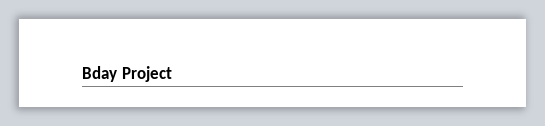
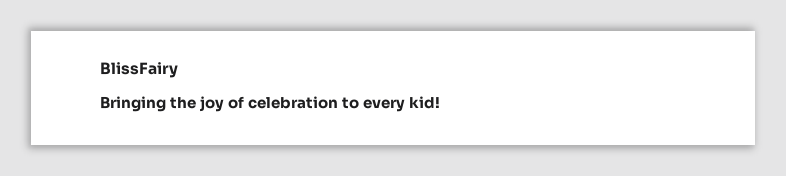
- Bday Project
+ BlissFairy
+ Bringing the joy of celebration to every kid!

